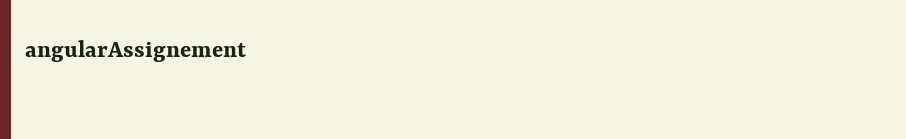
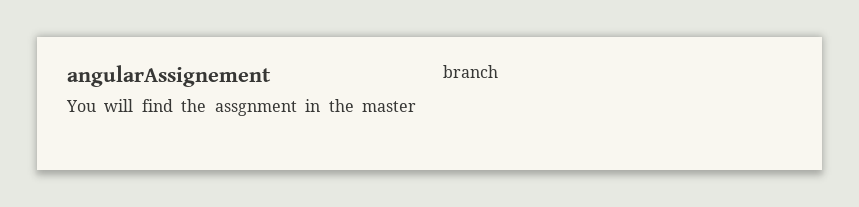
+ You will find the assgnment in the master branch

